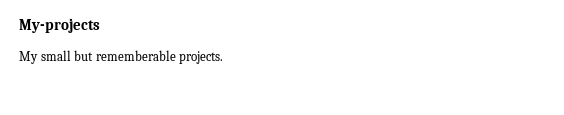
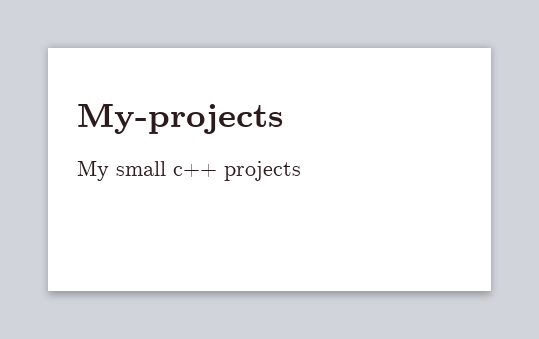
- My small but rememberable projects.
+ My small c++ projects

